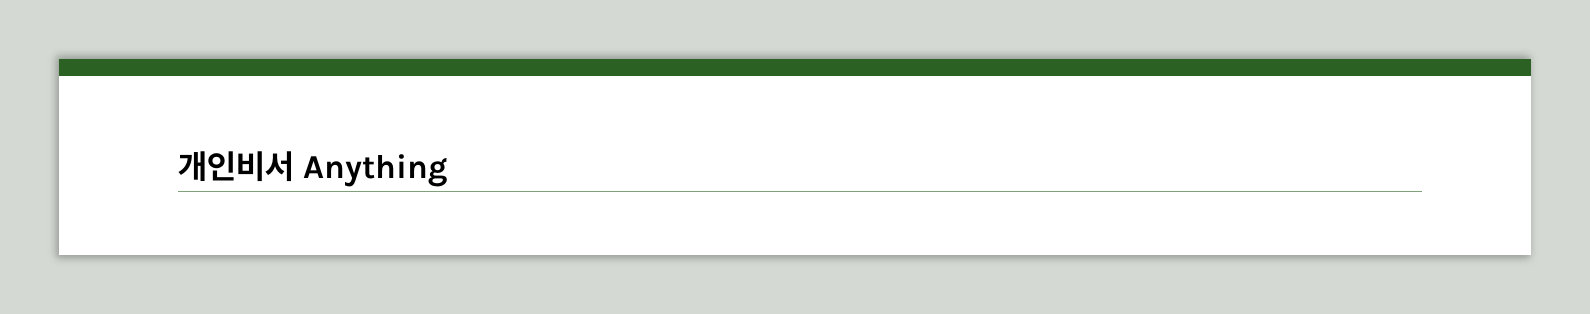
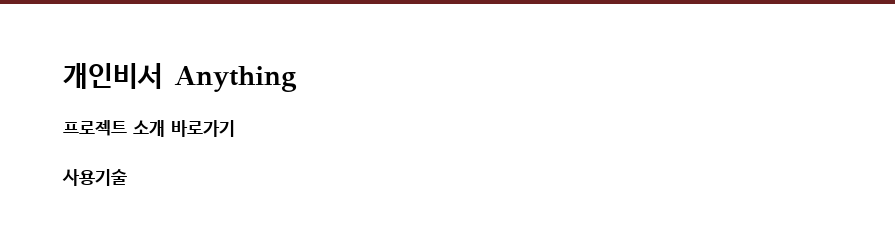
+ 프로젝트 소개 바로가기
+ 사용기술

